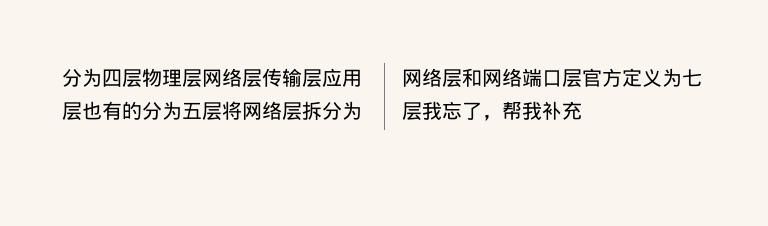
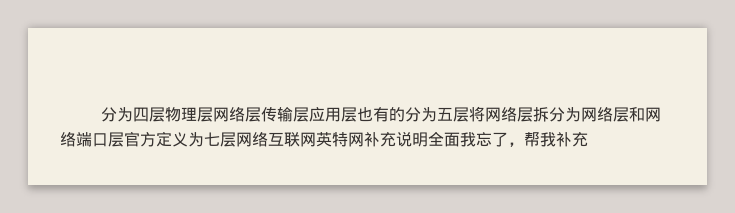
- 分为四层物理层网络层传输层应用层也有的分为五层将网络层拆分为网络层和网络端口层官方定义为七层我忘了，帮我补充
+ 分为四层物理层网络层传输层应用层也有的分为五层将网络层拆分为网络层和网络端口层官方定义为七层网络互联网英特网补充说明全面我忘了，帮我补充

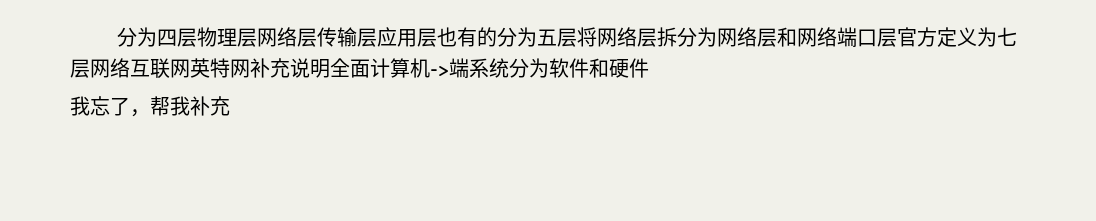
- 分为四层物理层网络层传输层应用层也有的分为五层将网络层拆分为网络层和网络端口层官方定义为七层网络互联网英特网补充说明全面我忘了，帮我补充
+ 分为四层物理层网络层传输层应用层也有的分为五层将网络层拆分为网络层和网络端口层官方定义为七层网络互联网英特网补充说明全面计算机->端系统分为软件和硬件
+ 我忘了，帮我补充

